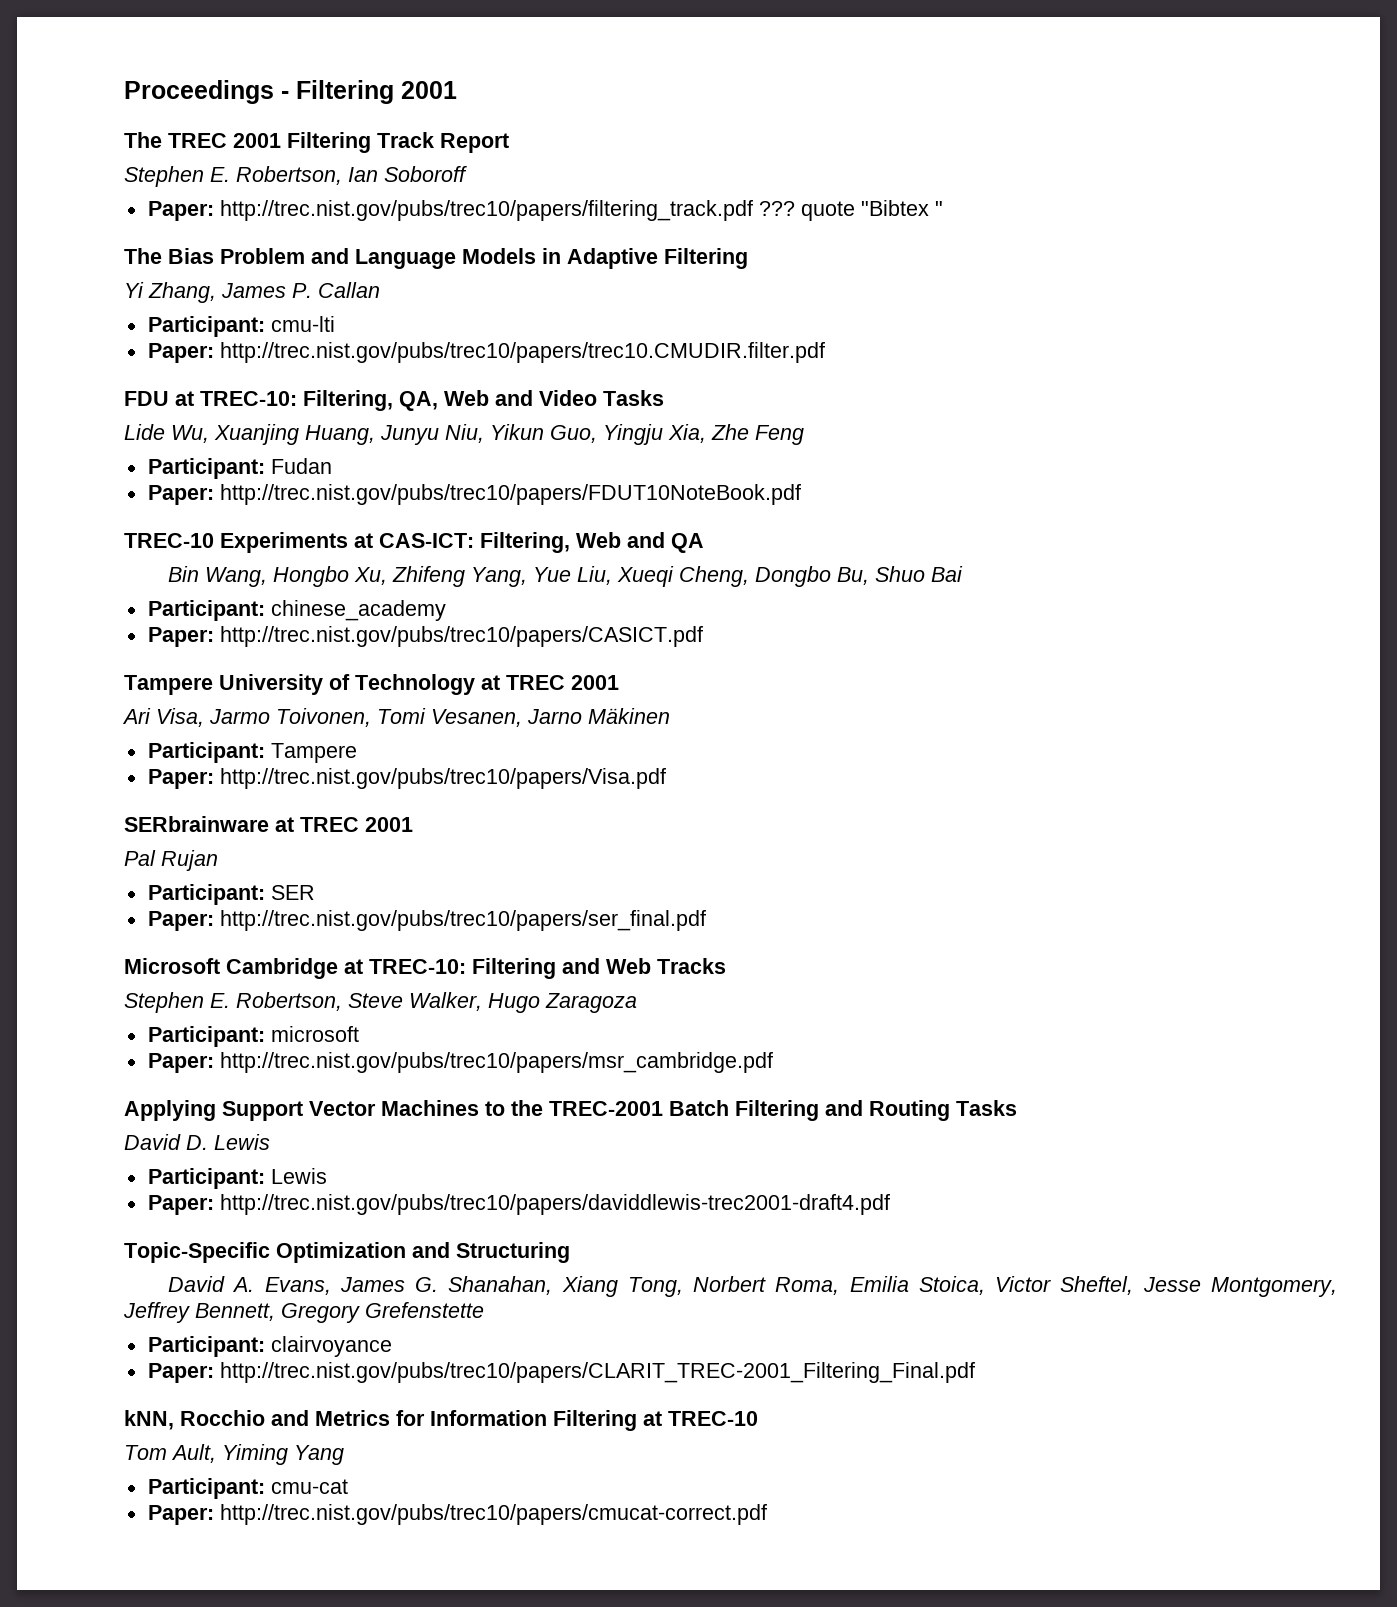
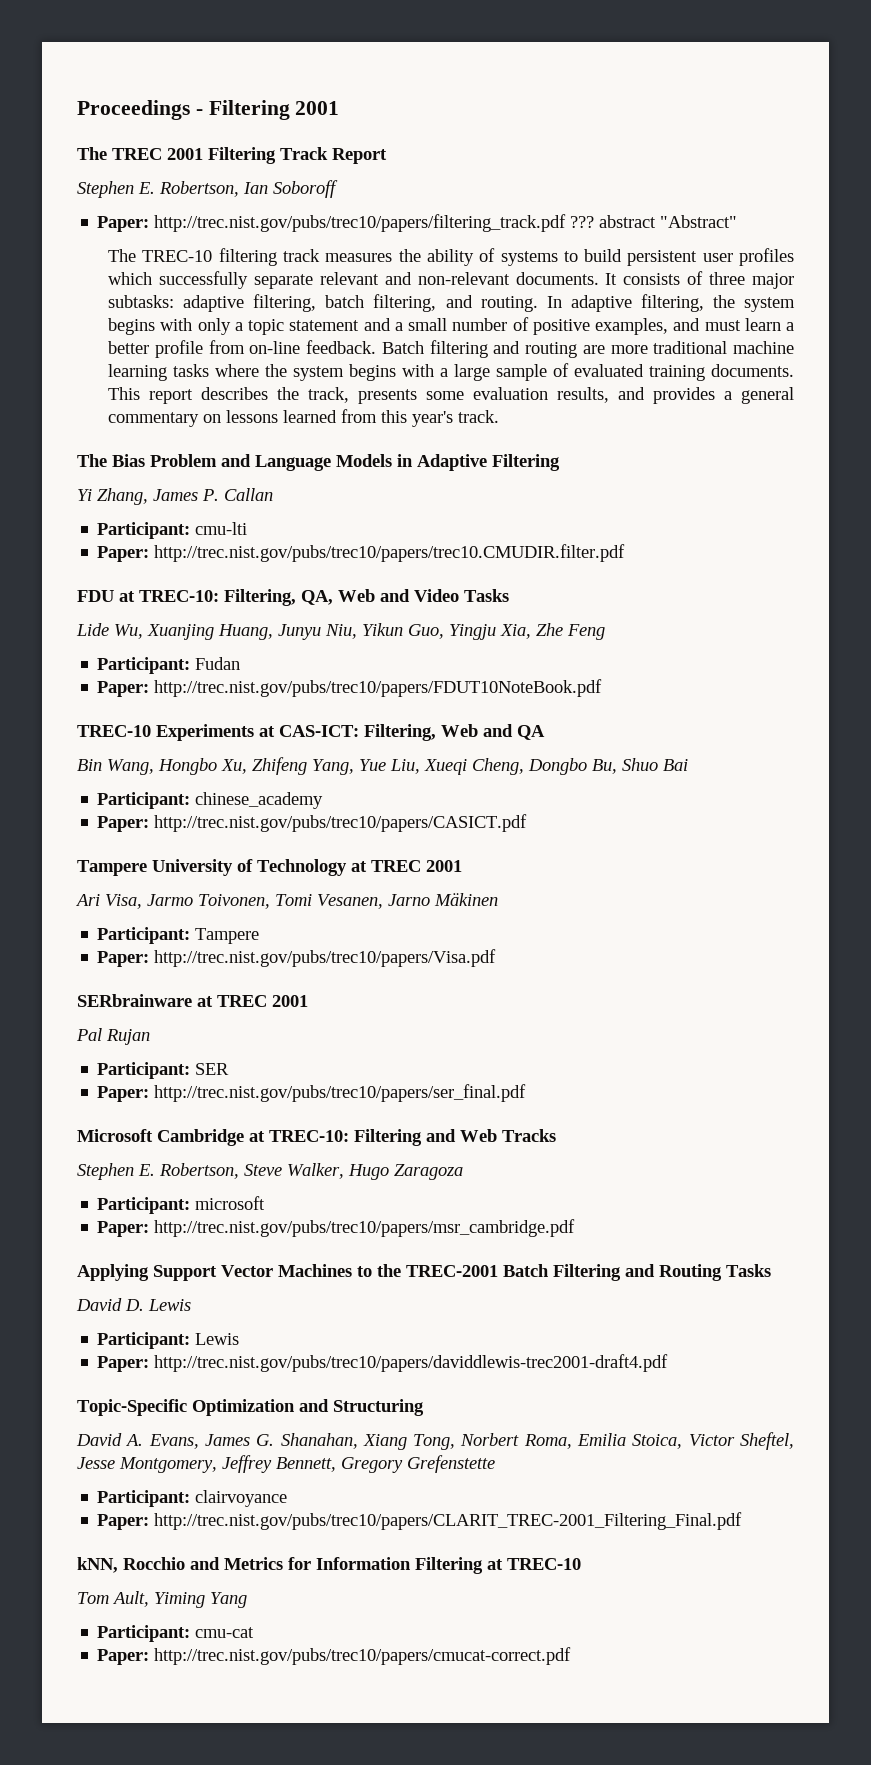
- Paper: http://trec.nist.gov/pubs/trec10/papers/filtering_track.pdf ??? quote "Bibtex "
+ Paper: http://trec.nist.gov/pubs/trec10/papers/filtering_track.pdf ??? abstract "Abstract"
+ The TREC-10 filtering track measures the ability of systems to build persistent user profiles which successfully separate relevant and non-relevant documents. It consists of three major subtasks: adaptive filtering, batch filtering, and routing. In adaptive filtering, the system begins with only a topic statement and a small number of positive examples, and must learn a better profile from on-line feedback. Batch filtering and routing are more traditional machine learning tasks where the system begins with a large sample of evaluated training documents. This report describes the track, presents some evaluation results, and provides a general commentary on lessons learned from this year's track.

